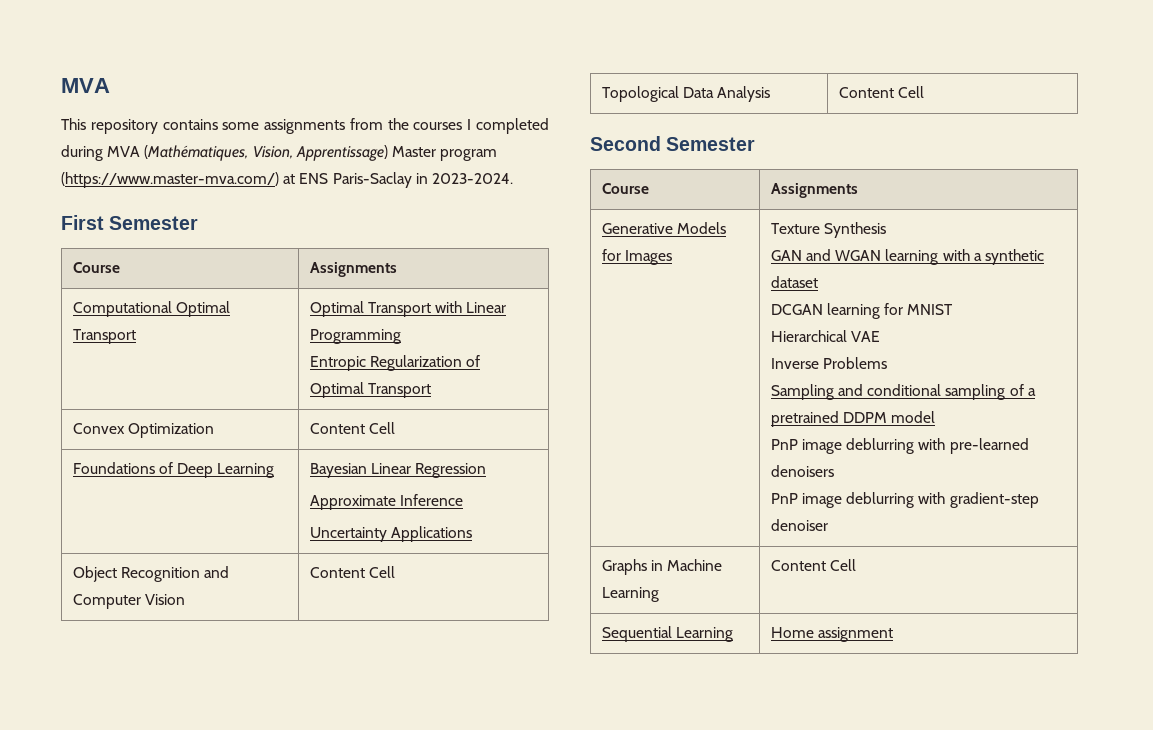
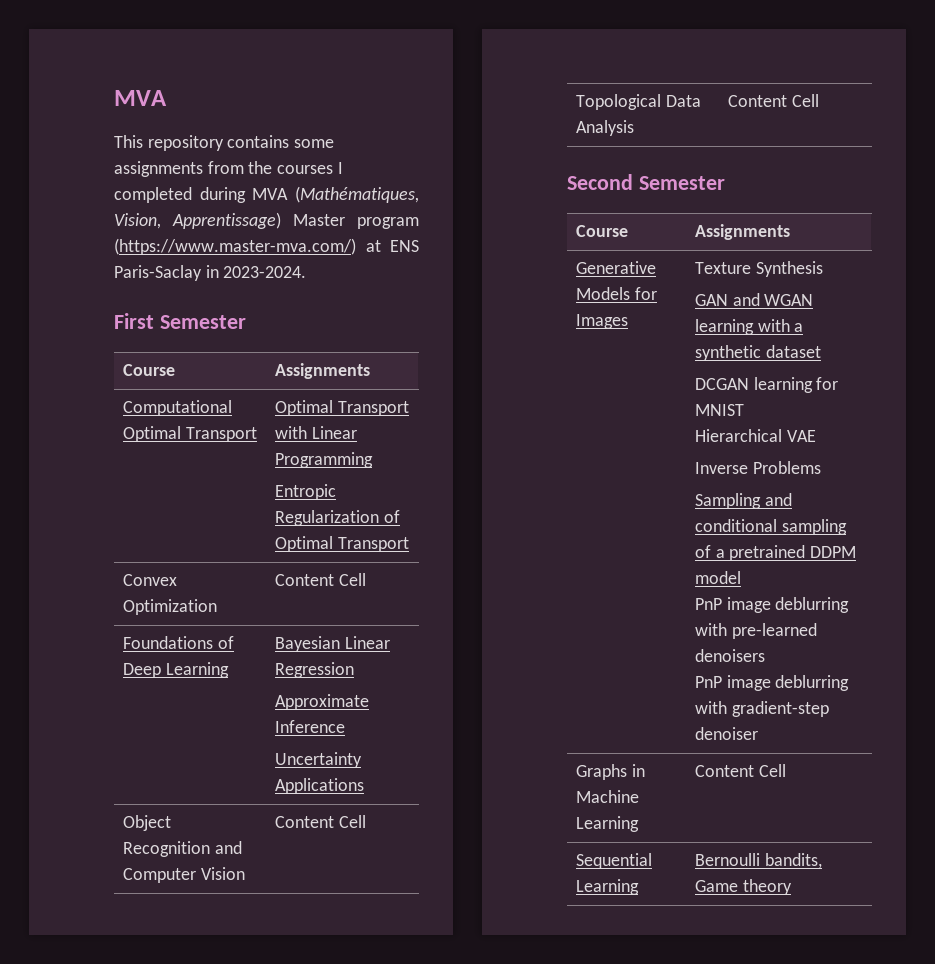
- Sequential Learning | Home assignment
+ Sequential Learning | Bernoulli bandits, Game theory

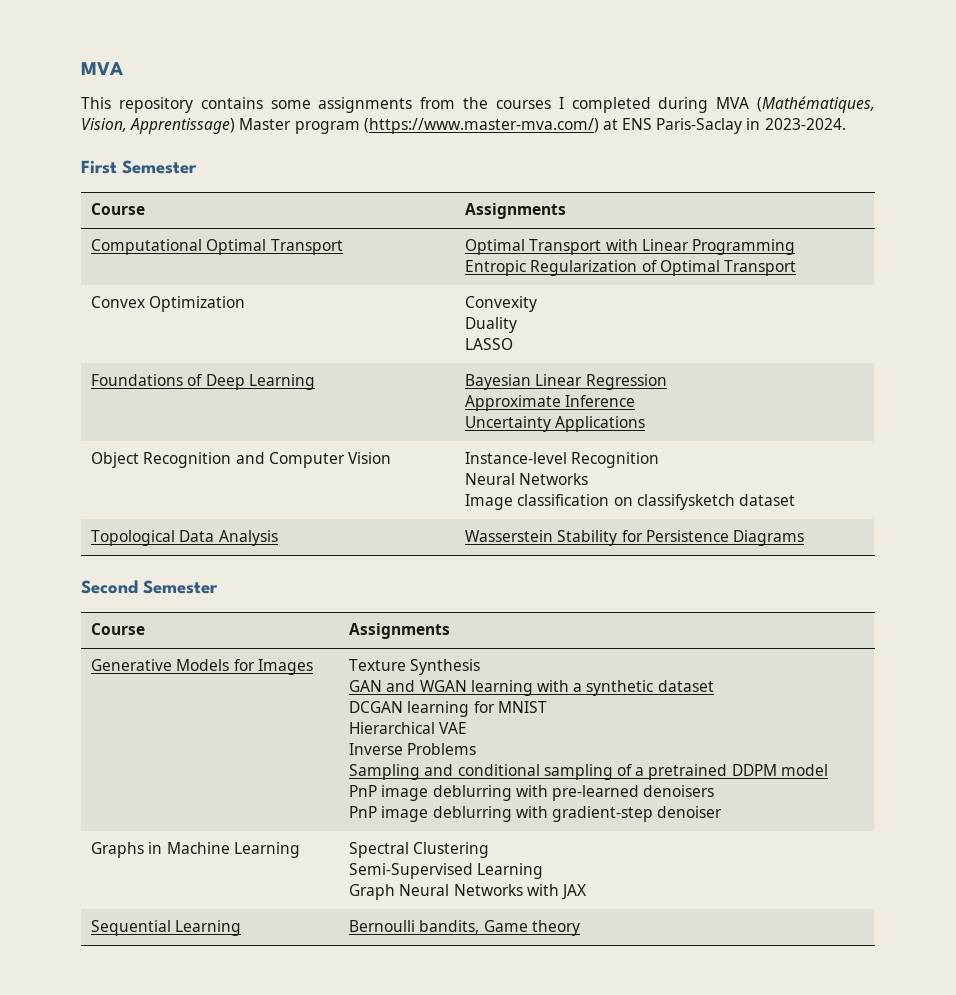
- Convex Optimization | Content Cell
+ Convex Optimization | Convexity
+ Duality
+ LASSO
- Object Recognition and Computer Vision | Content Cell
- Topological Data Analysis | Content Cell
+ Object Recognition and Computer Vision | Instance-level Recognition
+ Neural Networks
+ Image classification on classifysketch dataset
+ Topological Data Analysis | Wasserstein Stability for Persistence Diagrams
- Graphs in Machine Learning | Content Cell
+ Graphs in Machine Learning | Spectral Clustering
+ Semi-Supervised Learning
+ Graph Neural Networks with JAX

